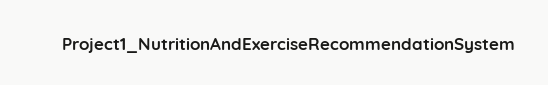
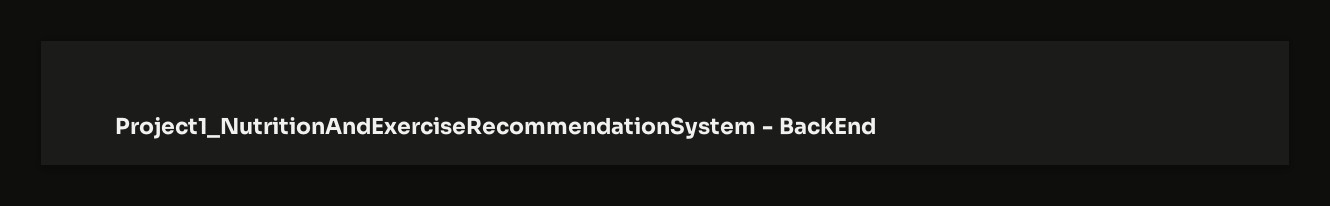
- Project1_NutritionAndExerciseRecommendationSystem
+ Project1_NutritionAndExerciseRecommendationSystem - BackEnd

